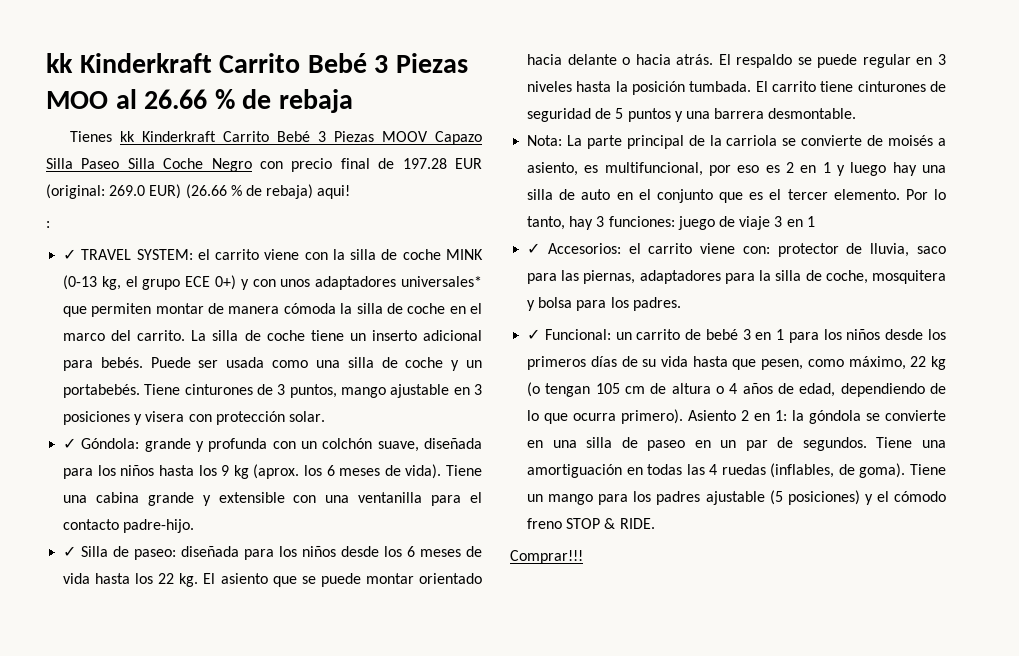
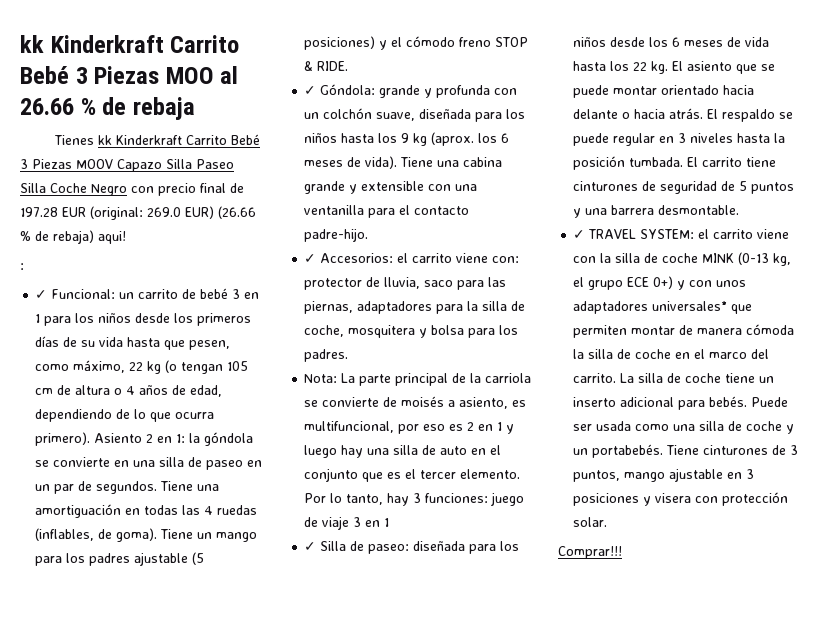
- ✓ TRAVEL SYSTEM: el carrito viene con la silla de coche MINK (0-13 kg, el grupo ECE 0+) y con unos adaptadores universales* que permiten montar de manera cómoda la silla de coche en el marco del carrito. La silla de coche tiene un inserto adicional para bebés. Puede ser usada como una silla de coche y un portabebés. Tiene cinturones de 3 puntos, mango ajustable en 3 posiciones y visera con protección solar.
- ✓ Góndola: grande y profunda con un colchón suave, diseñada para los niños hasta los 9 kg (aprox. los 6 meses de vida). Tiene una cabina grande y extensible con una ventanilla para el contacto padre-hijo.
- ✓ Silla de paseo: diseñada para los niños desde los 6 meses de vida hasta los 22 kg. El asiento que se puede montar orientado hacia delante o hacia atrás. El respaldo se puede regular en 3 niveles hasta la posición tumbada. El carrito tiene cinturones de seguridad de 5 puntos y una barrera desmontable.
- Nota: La parte principal de la carriola se convierte de moisés a asiento, es multifuncional, por eso es 2 en 1 y luego hay una silla de auto en el conjunto que es el tercer elemento. Por lo tanto, hay 3 funciones: juego de viaje 3 en 1
- ✓ Accesorios: el carrito viene con: protector de lluvia, saco para las piernas, adaptadores para la silla de coche, mosquitera y bolsa para los padres.
+ ✓ Góndola: grande y profunda con un colchón suave, diseñada para los niños hasta los 9 kg (aprox. los 6 meses de vida). Tiene una cabina grande y extensible con una ventanilla para el contacto padre-hijo.
+ ✓ Accesorios: el carrito viene con: protector de lluvia, saco para las piernas, adaptadores para la silla de coche, mosquitera y bolsa para los padres.
+ Nota: La parte principal de la carriola se convierte de moisés a asiento, es multifuncional, por eso es 2 en 1 y luego hay una silla de auto en el conjunto que es el tercer elemento. Por lo tanto, hay 3 funciones: juego de viaje 3 en 1
+ ✓ Silla de paseo: diseñada para los niños desde los 6 meses de vida hasta los 22 kg. El asiento que se puede montar orientado hacia delante o hacia atrás. El respaldo se puede regular en 3 niveles hasta la posición tumbada. El carrito tiene cinturones de seguridad de 5 puntos y una barrera desmontable.
+ ✓ TRAVEL SYSTEM: el carrito viene con la silla de coche MINK (0-13 kg, el grupo ECE 0+) y con unos adaptadores universales* que permiten montar de manera cómoda la silla de coche en el marco del carrito. La silla de coche tiene un inserto adicional para bebés. Puede ser usada como una silla de coche y un portabebés. Tiene cinturones de 3 puntos, mango ajustable en 3 posiciones y visera con protección solar.

